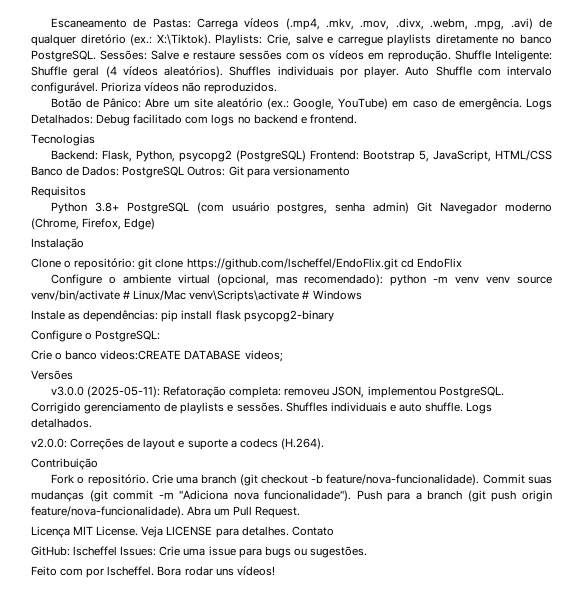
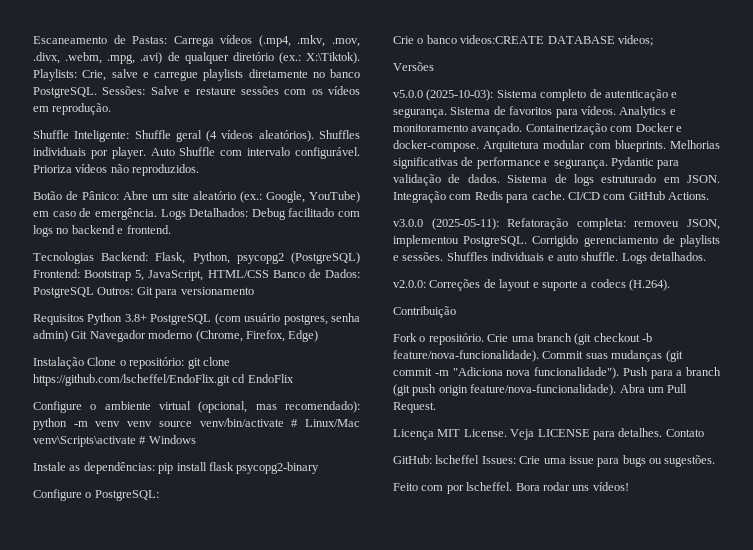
- Sessões: Salve e restaure sessões com os vídeos em reprodução. Shuffle Inteligente: Shuffle geral (4 vídeos aleatórios).
+ Sessões: Salve e restaure sessões com os vídeos em reprodução.
+ Shuffle Inteligente: Shuffle geral (4 vídeos aleatórios).
- Tecnologias
- Backend: Flask, Python, psycopg2 (PostgreSQL) Frontend: Bootstrap 5, JavaScript, HTML/CSS Banco de Dados: PostgreSQL Outros: Git para versionamento
+ Tecnologias Backend: Flask, Python, psycopg2 (PostgreSQL) Frontend: Bootstrap 5, JavaScript, HTML/CSS Banco de Dados: PostgreSQL Outros: Git para versionamento
- Requisitos
- Python 3.8+ PostgreSQL (com usuário postgres, senha admin) Git Navegador moderno (Chrome, Firefox, Edge)
+ Requisitos Python 3.8+ PostgreSQL (com usuário postgres, senha admin) Git Navegador moderno (Chrome, Firefox, Edge)
- Instalação
- Clone o repositório: git clone https://github.com/lscheffel/EndoFlix.git cd EndoFlix
+ Instalação Clone o repositório: git clone https://github.com/lscheffel/EndoFlix.git cd EndoFlix
+ v5.0.0 (2025-10-03): Sistema completo de autenticação e segurança. Sistema de favoritos para vídeos. Analytics e monitoramento avançado. Containerização com Docker e docker-compose. Arquitetura modular com blueprints. Melhorias significativas de performance e segurança. Pydantic para validação de dados. Sistema de logs estruturado em JSON. Integração com Redis para cache. CI/CD com GitHub Actions.

